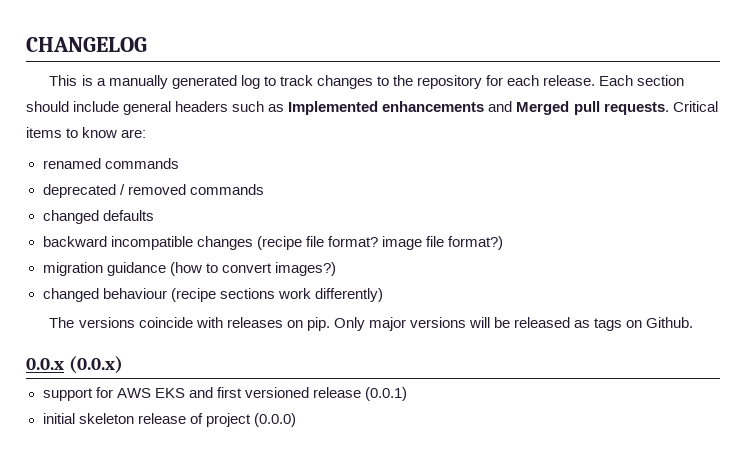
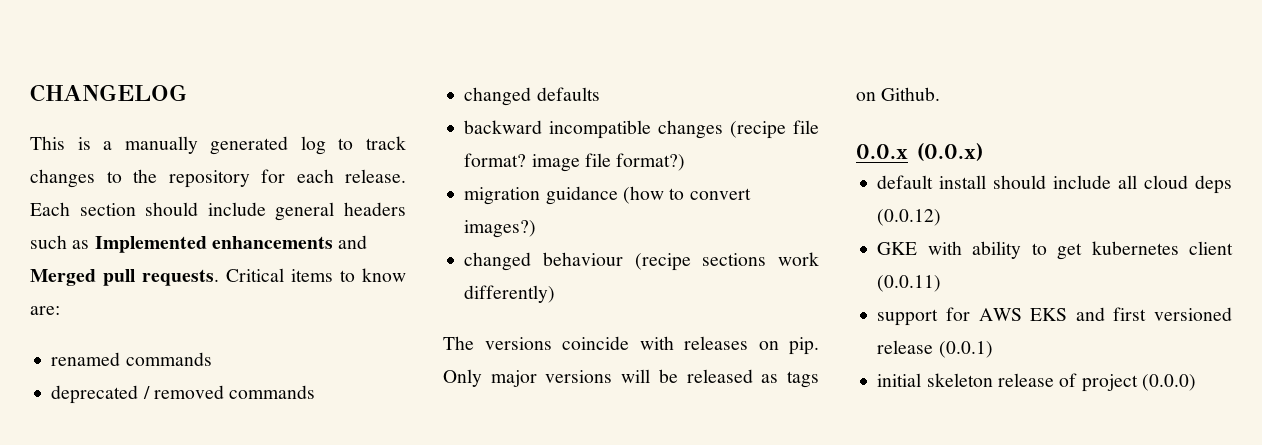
+ default install should include all cloud deps (0.0.12)
+ GKE with ability to get kubernetes client (0.0.11)

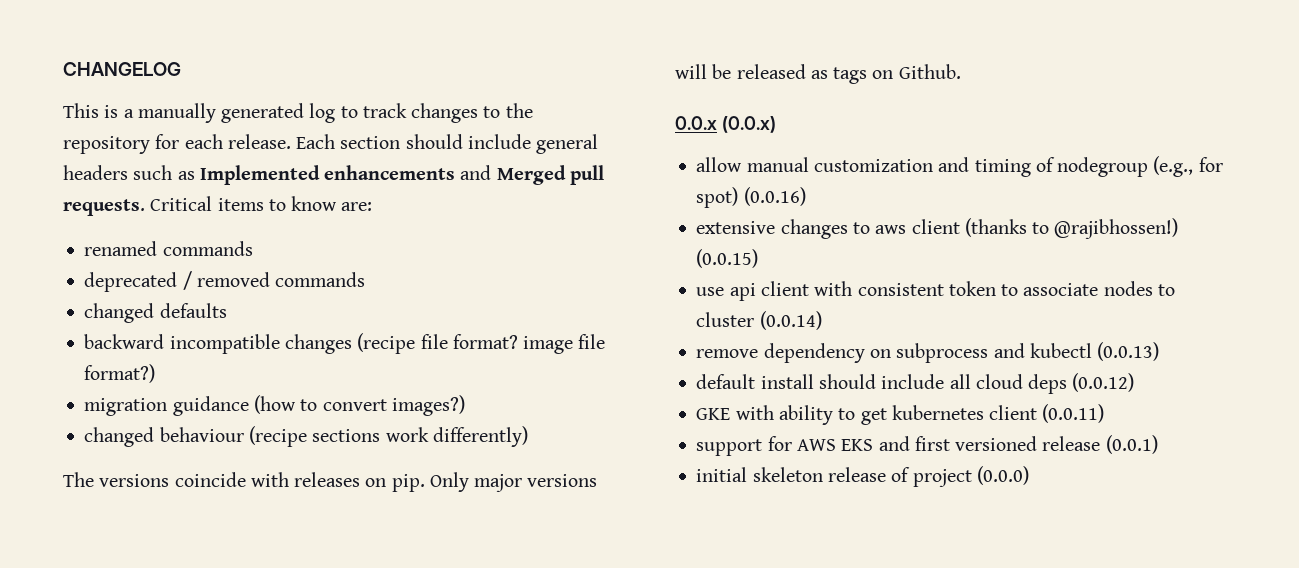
+ allow manual customization and timing of nodegroup (e.g., for spot) (0.0.16)
+ extensive changes to aws client (thanks to @rajibhossen!) (0.0.15)
+ use api client with consistent token to associate nodes to cluster (0.0.14)
+ remove dependency on subprocess and kubectl (0.0.13)

